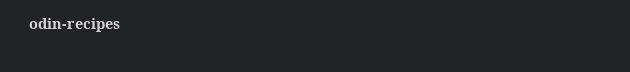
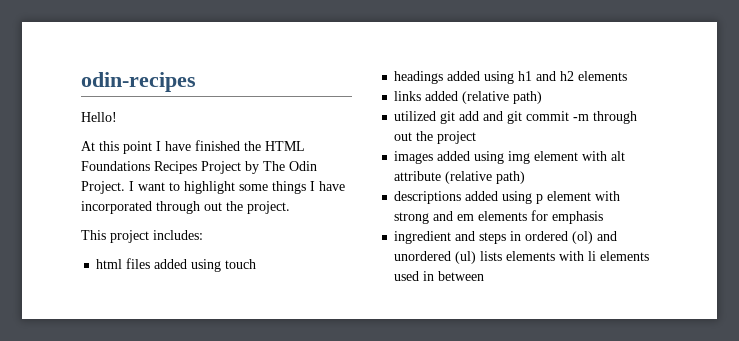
+ Hello!
+ At this point I have finished the HTML Foundations Recipes Project by The Odin Project. I want to highlight some things I have incorporated through out the project.
+ This project includes:
+ html files added using touch
+ headings added using h1 and h2 elements
+ links added (relative path)
+ utilized git add and git commit -m through out the project
+ images added using img element with alt attribute (relative path)
+ descriptions added using p element with strong and em elements for emphasis
+ ingredient and steps in ordered (ol) and unordered (ul) lists elements with li elements used in between

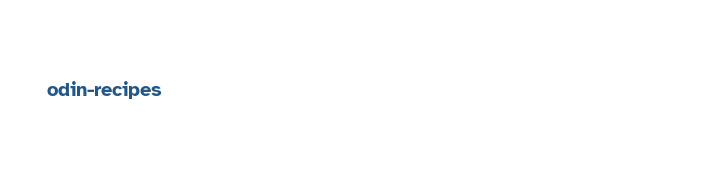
- Hello!
- At this point I have finished the HTML Foundations Recipes Project by The Odin Project. I want to highlight some things I have incorporated through out the project.
- This project includes:
- html files added using touch
- headings added using h1 and h2 elements
- links added (relative path)
- utilized git add and git commit -m through out the project
- images added using img element with alt attribute (relative path)
- descriptions added using p element with strong and em elements for emphasis
- ingredient and steps in ordered (ol) and unordered (ul) lists elements with li elements used in between

